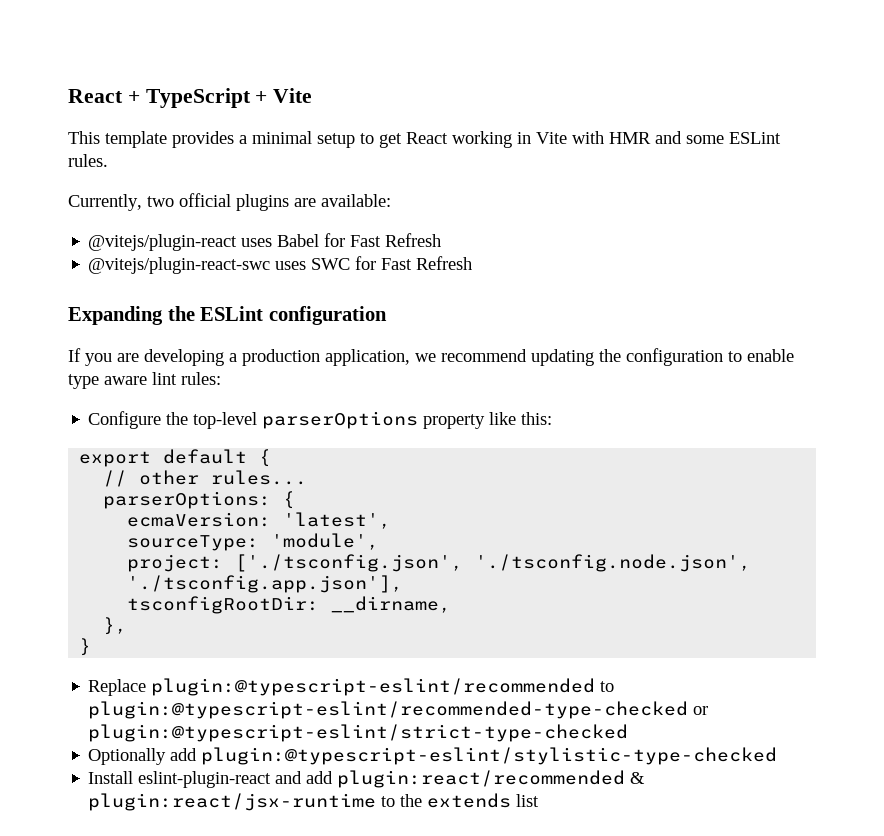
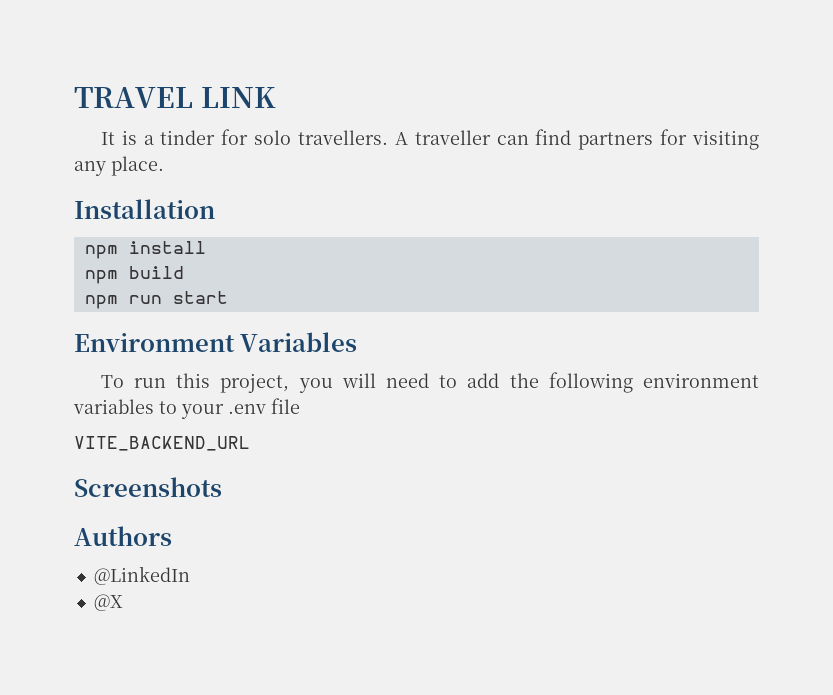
- React + TypeScript + Vite
- This template provides a minimal setup to get React working in Vite with HMR and some ESLint rules.
- Currently, two official plugins are available:
- @vitejs/plugin-react uses Babel for Fast Refresh
- @vitejs/plugin-react-swc uses SWC for Fast Refresh
- Expanding the ESLint configuration
- If you are developing a production application, we recommend updating the configuration to enable type aware lint rules:
- Configure the top-level parserOptions property like this:
- export default {
- // other rules...
- parserOptions: {
- ecmaVersion: 'latest',
- sourceType: 'module',
- project: ['./tsconfig.json', './tsconfig.node.json', './tsconfig.app.json'],
- tsconfigRootDir: __dirname,
- },
- }
- Replace plugin:@typescript-eslint/recommended to plugin:@typescript-eslint/recommended-type-checked or plugin:@typescript-eslint/strict-type-checked
- Optionally add plugin:@typescript-eslint/stylistic-type-checked
- Install eslint-plugin-react and add plugin:react/recommended & plugin:react/jsx-runtime to the extends list
+ TRAVEL LINK
+ It is a tinder for solo travellers. A traveller can find partners for visiting any place.
+ Installation
+ npm install
+ npm build
+ npm run start
+ Environment Variables
+ To run this project, you will need to add the following environment variables to your .env file
+ VITE_BACKEND_URL
+ Screenshots
+ Authors
+ @LinkedIn
+ @X

